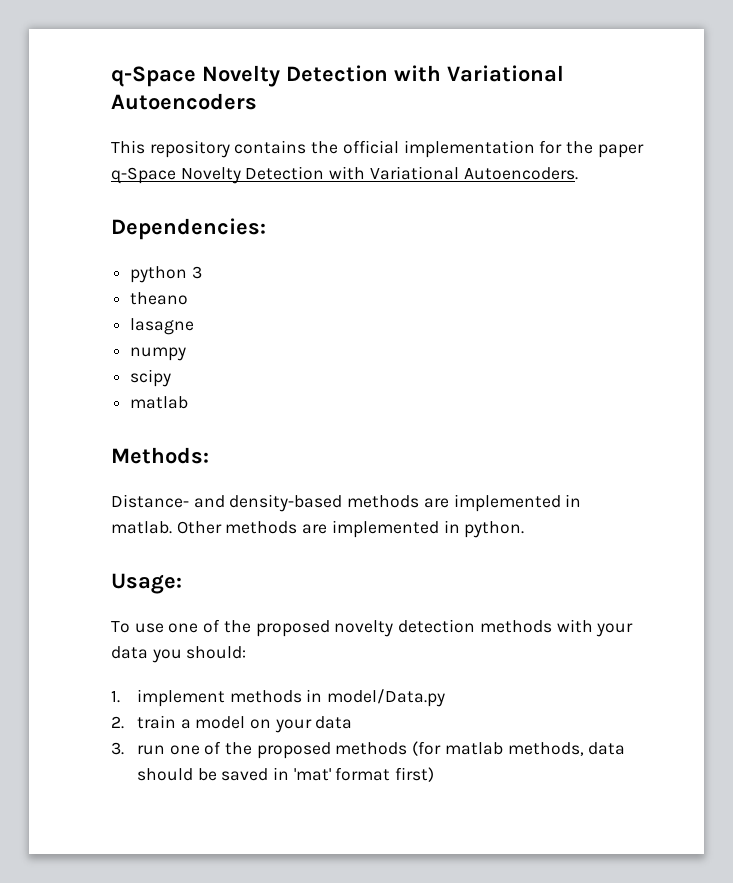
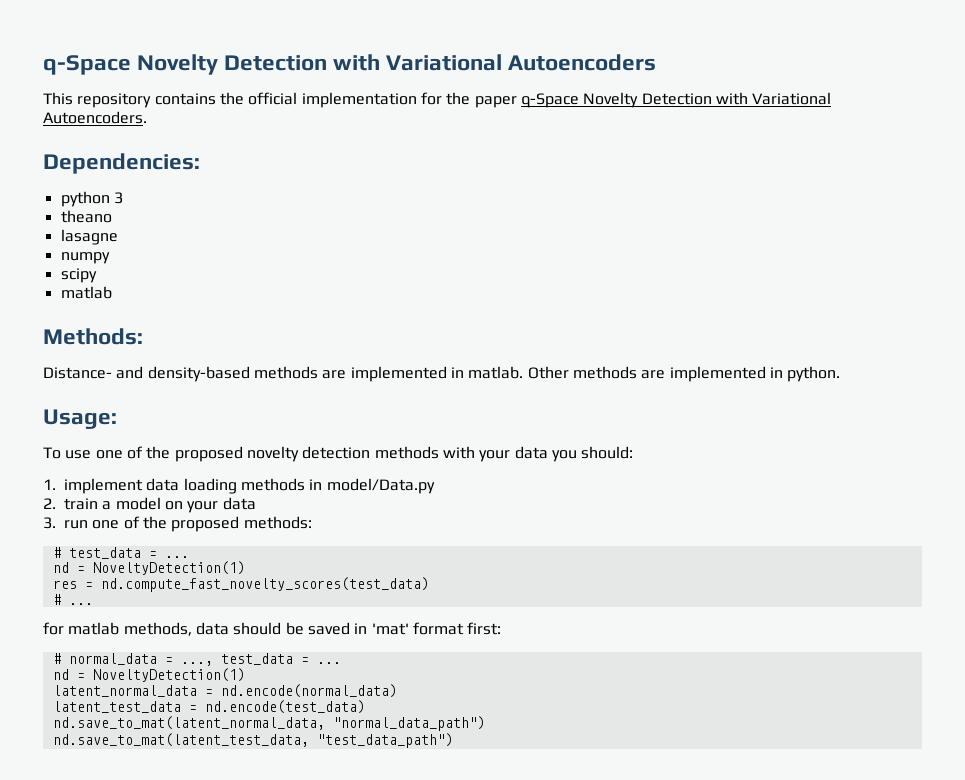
- 1. implement methods in model/Data.py
+ 1. implement data loading methods in model/Data.py
- 3. run one of the proposed methods (for matlab methods, data should be saved in 'mat' format first)
+ 3. run one of the proposed methods:
+ # test_data = ...
+ nd = NoveltyDetection(1)
+ res = nd.compute_fast_novelty_scores(test_data)
+ # ...
+ for matlab methods, data should be saved in 'mat' format first:
+ # normal_data = ..., test_data = ...
+ nd = NoveltyDetection(1)
+ latent_normal_data = nd.encode(normal_data)
+ latent_test_data = nd.encode(test_data)
+ nd.save_to_mat(latent_normal_data, "normal_data_path")
+ nd.save_to_mat(latent_test_data, "test_data_path")

